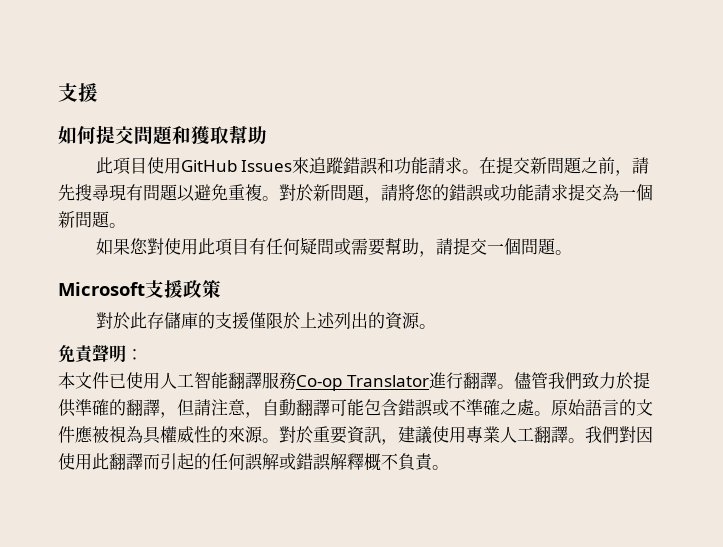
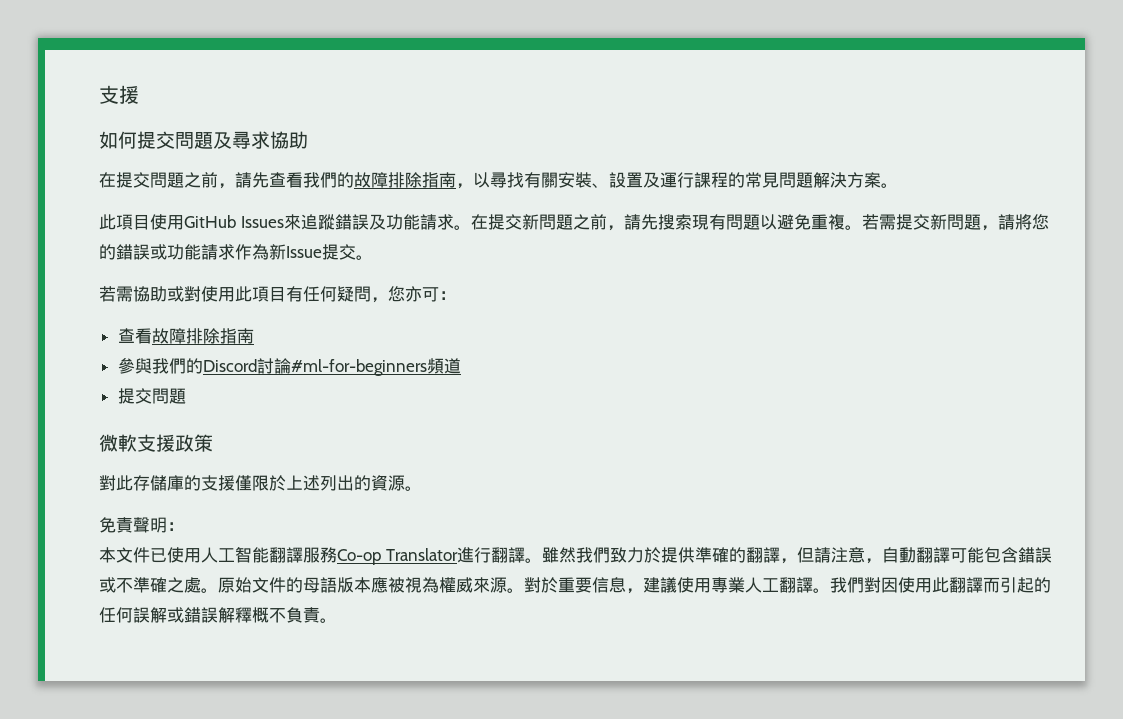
- 如何提交問題和獲取幫助
+ 如何提交問題及尋求協助
+ 在提交問題之前，請先查看我們的故障排除指南，以尋找有關安裝、設置及運行課程的常見問題解決方案。
- 此項目使用GitHub Issues來追蹤錯誤和功能請求。
+ 此項目使用GitHub Issues來追蹤錯誤及功能請求。
- 在提交新問題之前，請先搜尋現有問題以避免重複。
+ 在提交新問題之前，請先搜索現有問題以避免重複。
- 對於新問題，請將您的錯誤或功能請求提交為一個新問題。
- 如果您對使用此項目有任何疑問或需要幫助，請提交一個問題。
- Microsoft支援政策
+ 若需提交新問題，請將您的錯誤或功能請求作為新Issue提交。
+ 若需協助或對使用此項目有任何疑問，您亦可：
+ 查看故障排除指南
+ 參與我們的Discord討論#ml-for-beginners頻道
+ 提交問題
+ 微軟支援政策
- 對於此存儲庫的支援僅限於上述列出的資源。
+ 對此存儲庫的支援僅限於上述列出的資源。
- 儘管我們致力於提供準確的翻譯，但請注意，自動翻譯可能包含錯誤或不準確之處。
+ 雖然我們致力於提供準確的翻譯，但請注意，自動翻譯可能包含錯誤或不準確之處。
- 原始語言的文件應被視為具權威性的來源。
+ 原始文件的母語版本應被視為權威來源。
- 對於重要資訊，建議使用專業人工翻譯。
+ 對於重要信息，建議使用專業人工翻譯。

